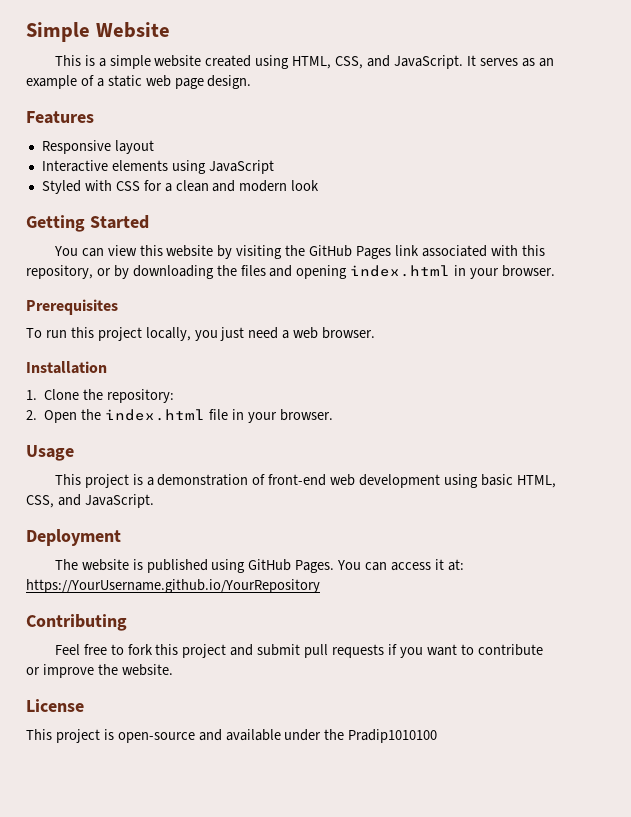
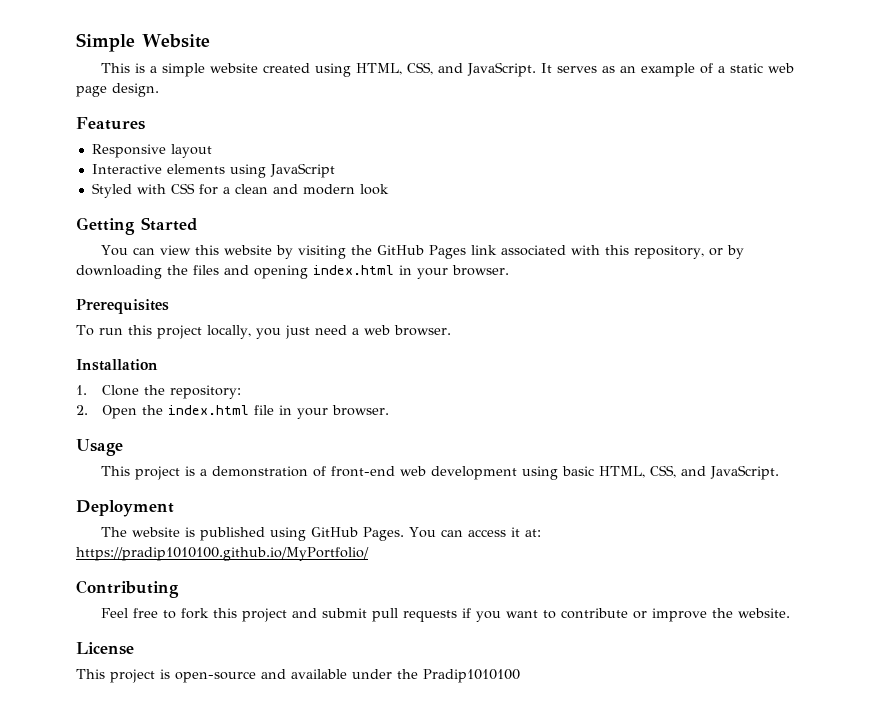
- You can access it at: https://YourUsername.github.io/YourRepository
+ You can access it at: https://pradip1010100.github.io/MyPortfolio/

